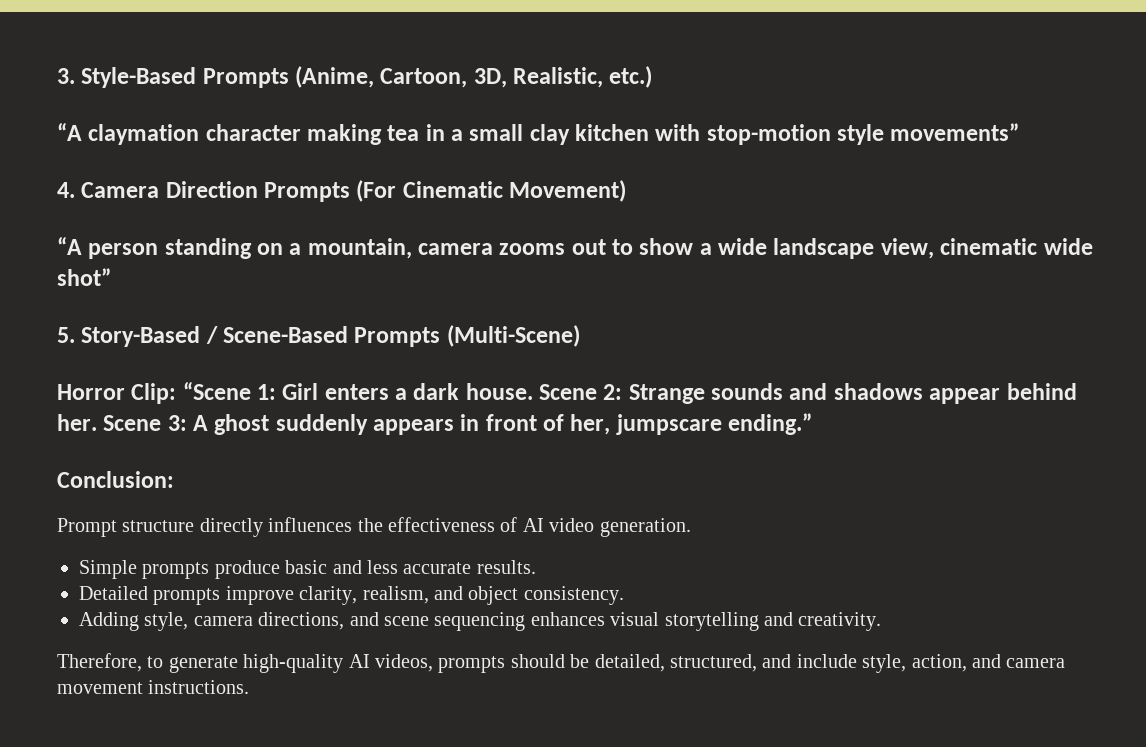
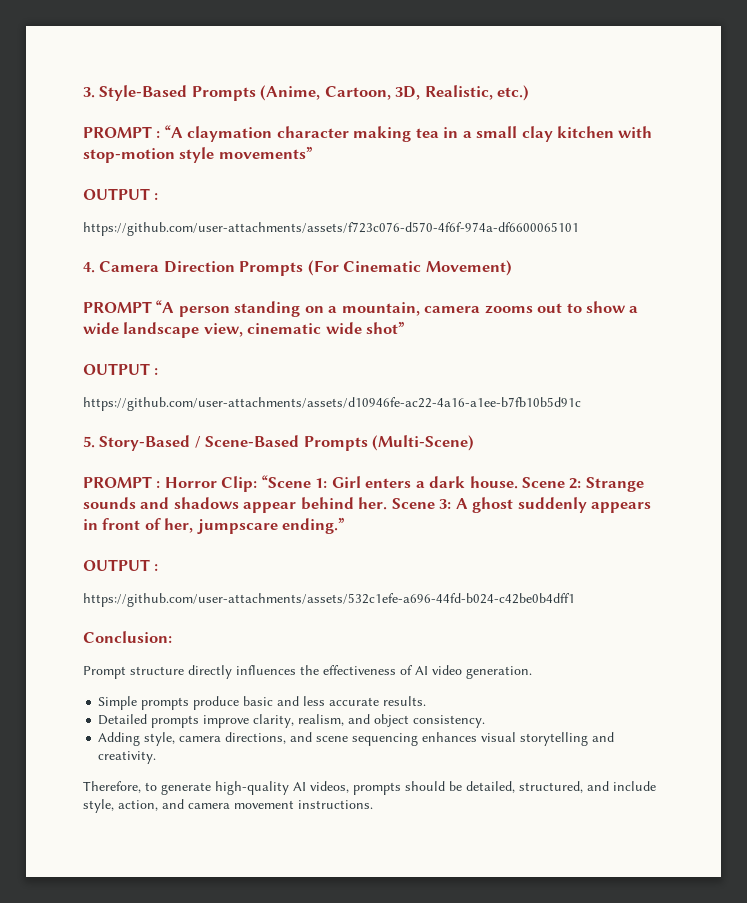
- “A claymation character making tea in a small clay kitchen with stop-motion style movements”
+ PROMPT : “A claymation character making tea in a small clay kitchen with stop-motion style movements”
+ OUTPUT :
+ https://github.com/user-attachments/assets/f723c076-d570-4f6f-974a-df6600065101
- “A person standing on a mountain, camera zooms out to show a wide landscape view, cinematic wide shot”
+ PROMPT “A person standing on a mountain, camera zooms out to show a wide landscape view, cinematic wide shot”
+ OUTPUT :
+ https://github.com/user-attachments/assets/d10946fe-ac22-4a16-a1ee-b7fb10b5d91c
- Horror Clip: “Scene 1: Girl enters a dark house.
+ PROMPT : Horror Clip: “Scene 1: Girl enters a dark house.
  Scene 3: A ghost suddenly appears in front of her, jumpscare ending.”
+ OUTPUT :
+ https://github.com/user-attachments/assets/532c1efe-a696-44fd-b024-c42be0b4dff1

